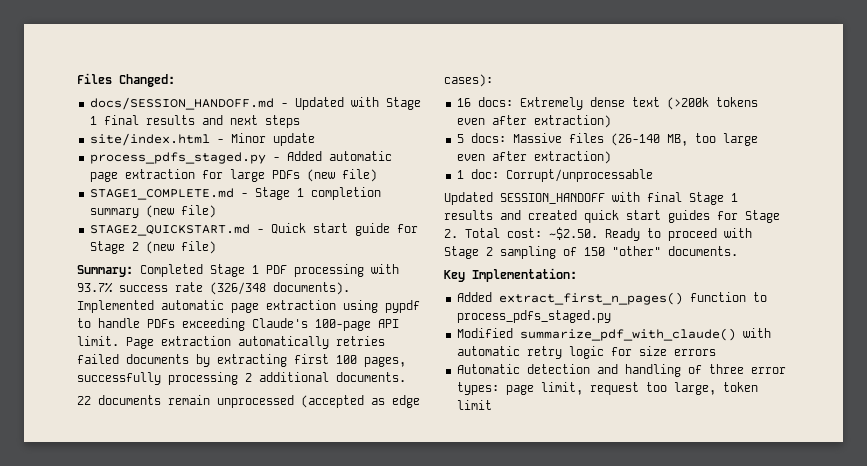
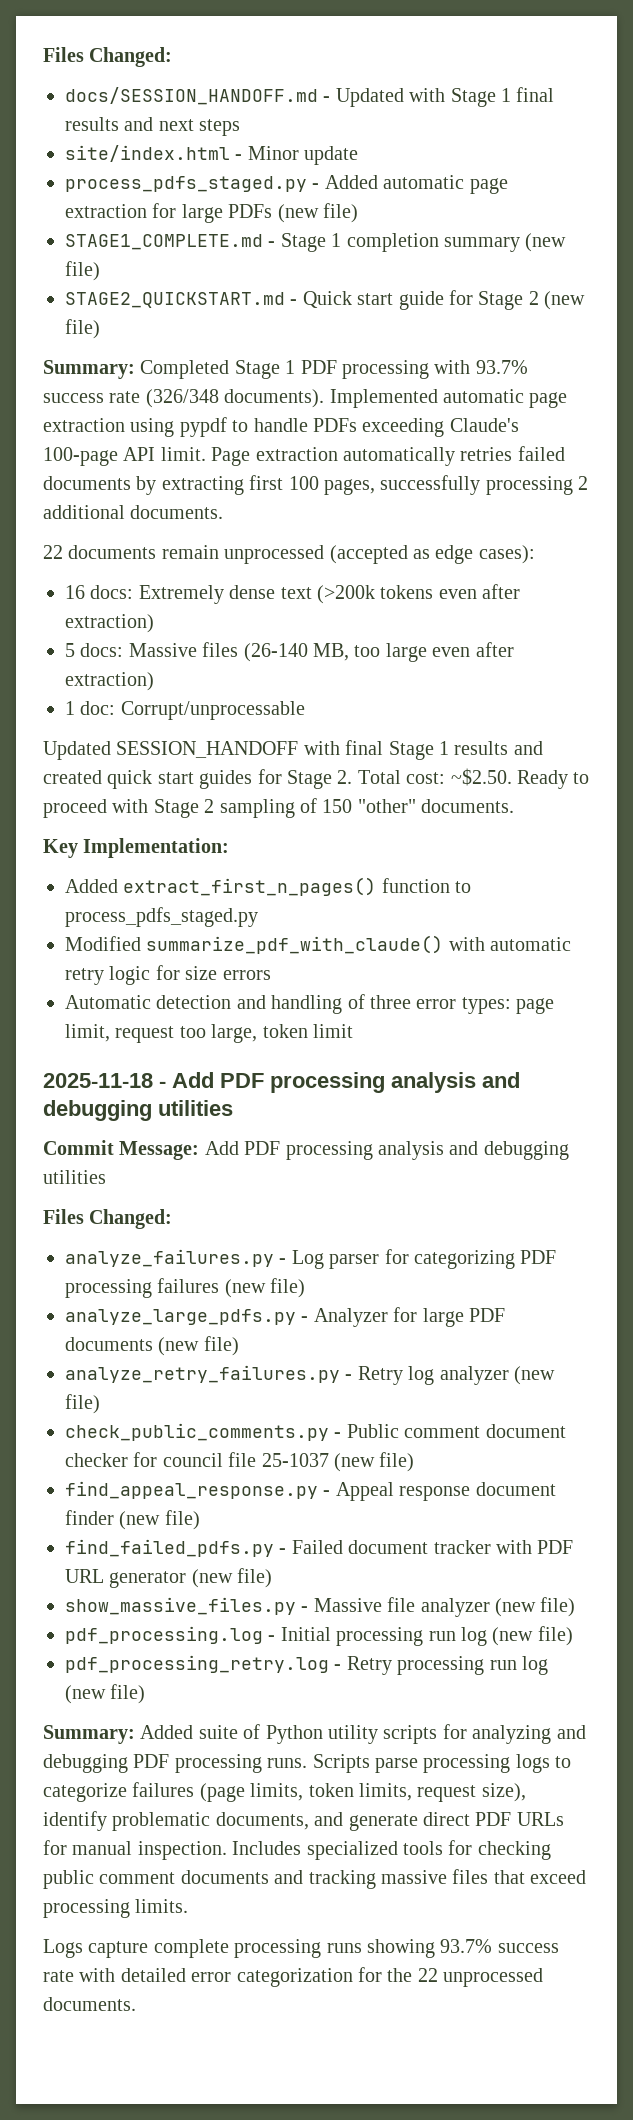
+ 2025-11-18 - Add PDF processing analysis and debugging utilities
+ Commit Message: Add PDF processing analysis and debugging utilities
+ Files Changed:
+ analyze_failures.py - Log parser for categorizing PDF processing failures (new file)
+ analyze_large_pdfs.py - Analyzer for large PDF documents (new file)
+ analyze_retry_failures.py - Retry log analyzer (new file)
+ check_public_comments.py - Public comment document checker for council file 25-1037 (new file)
+ find_appeal_response.py - Appeal response document finder (new file)
+ find_failed_pdfs.py - Failed document tracker with PDF URL generator (new file)
+ show_massive_files.py - Massive file analyzer (new file)
+ pdf_processing.log - Initial processing run log (new file)
+ pdf_processing_retry.log - Retry processing run log (new file)
+ Summary: Added suite of Python utility scripts for analyzing and debugging PDF processing runs. Scripts parse processing logs to categorize failures (page limits, token limits, request size), identify problematic documents, and generate direct PDF URLs for manual inspection. Includes specialized tools for checking public comment documents and tracking massive files that exceed processing limits.
+ Logs capture complete processing runs showing 93.7% success rate with detailed error categorization for the 22 unprocessed documents.

